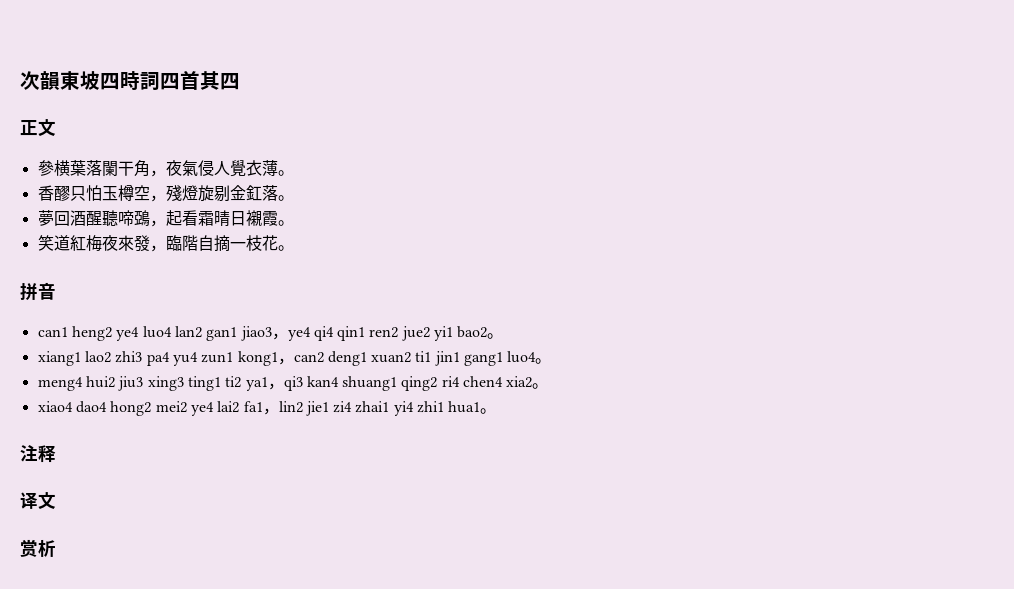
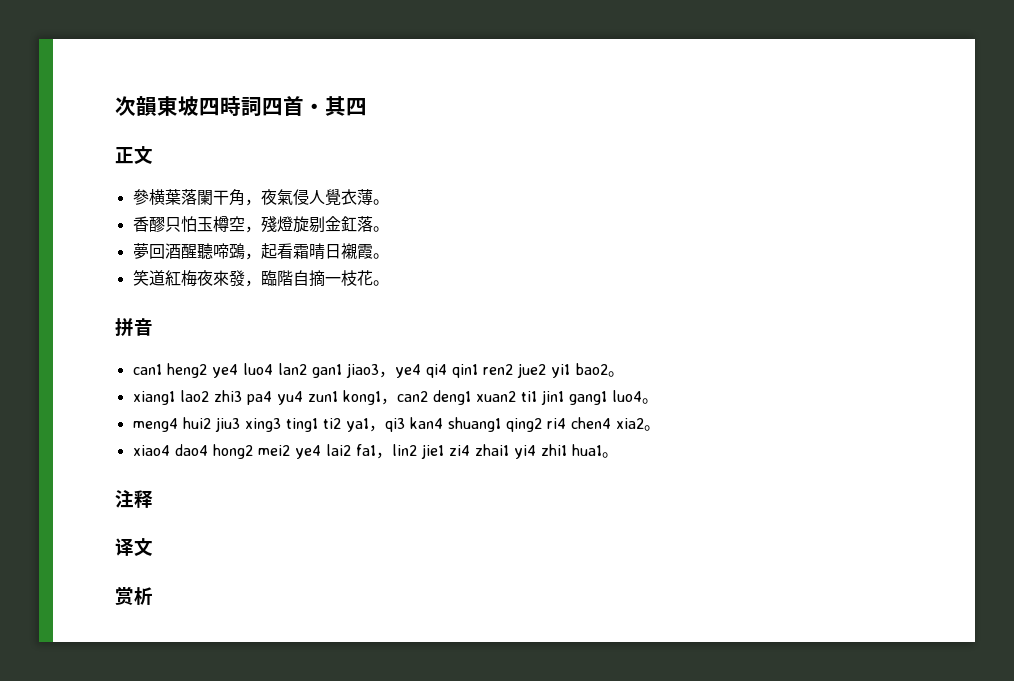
- 次韻東坡四時詞四首其四
+ 次韻東坡四時詞四首・其四

